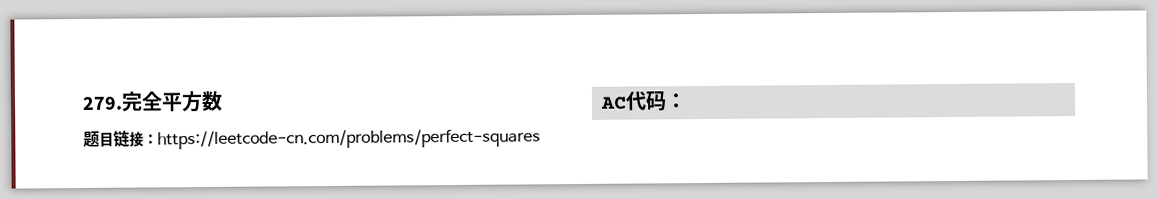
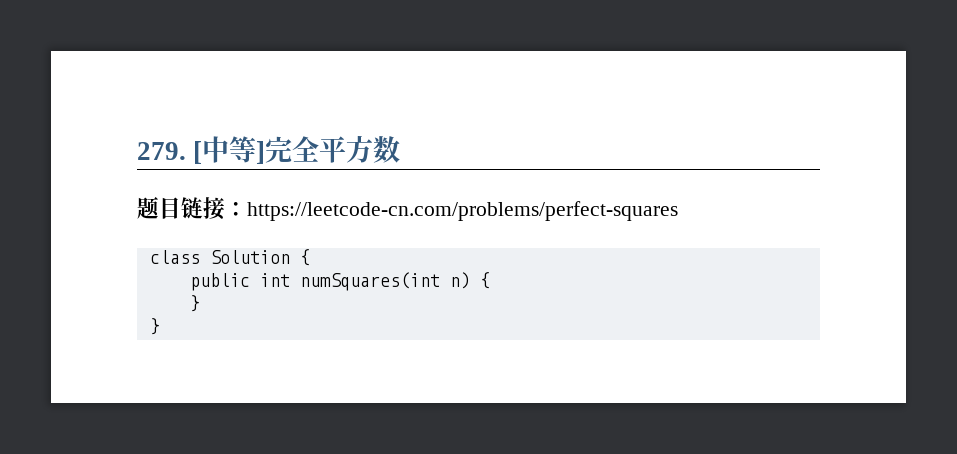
- 279.完全平方数
+ 279. [中等]完全平方数
- AC代码：
+ class Solution {
+ public int numSquares(int n) {
+ }
+ }

